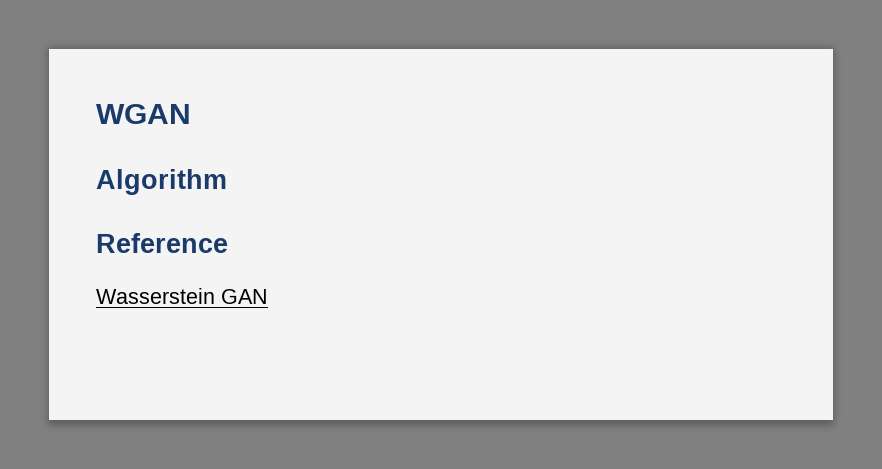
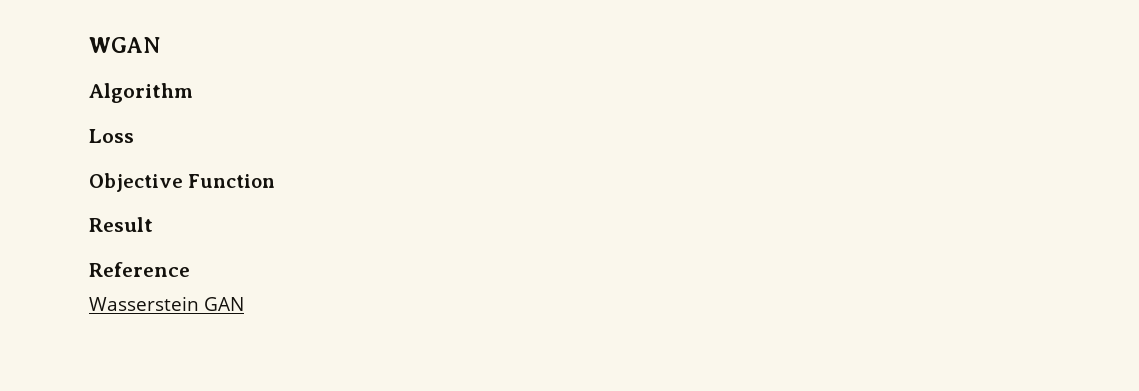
+ Loss
+ Objective Function
+ Result

